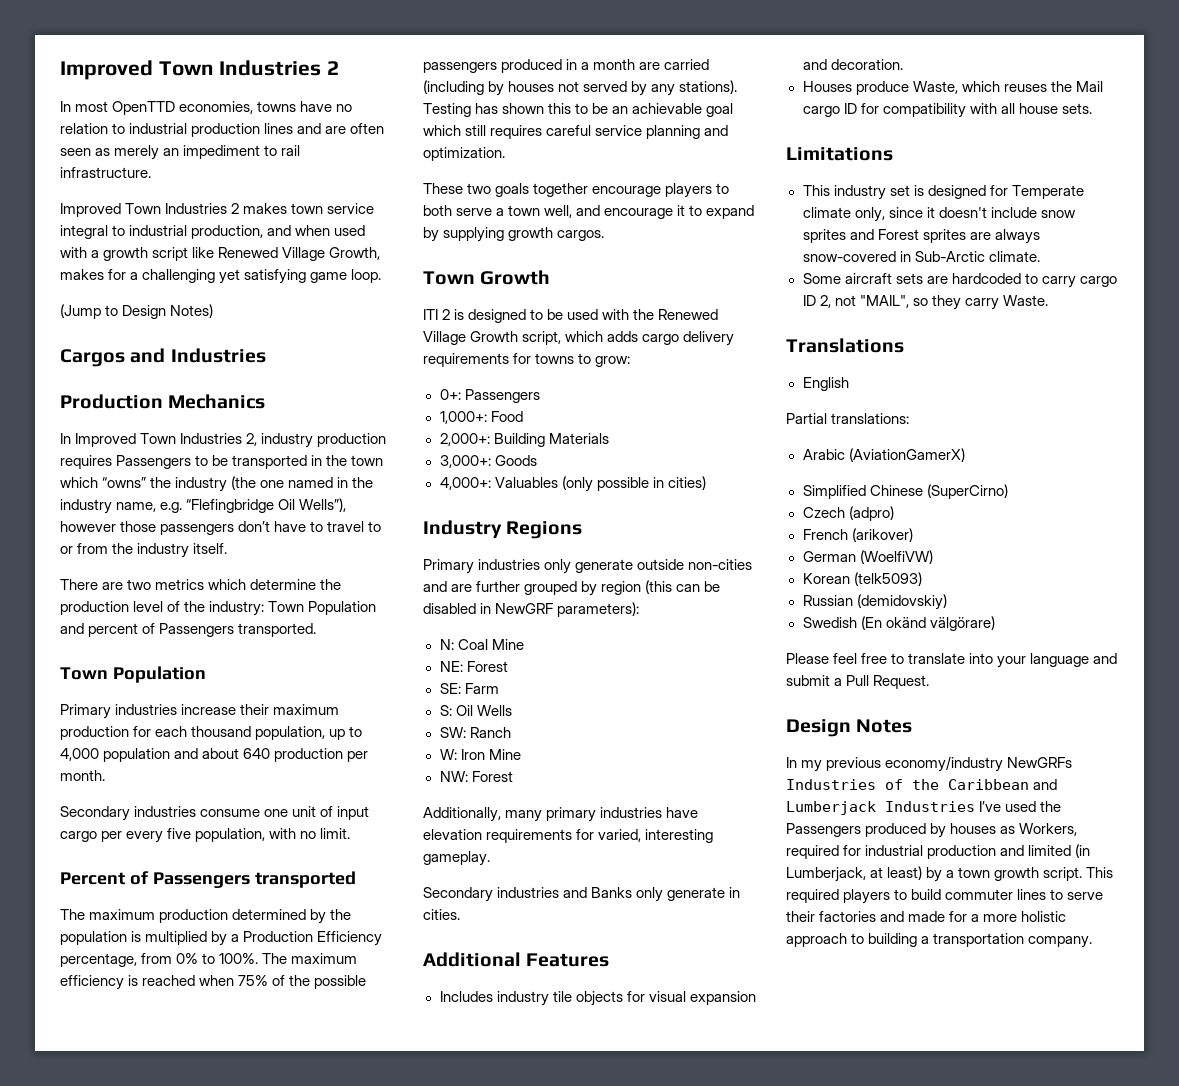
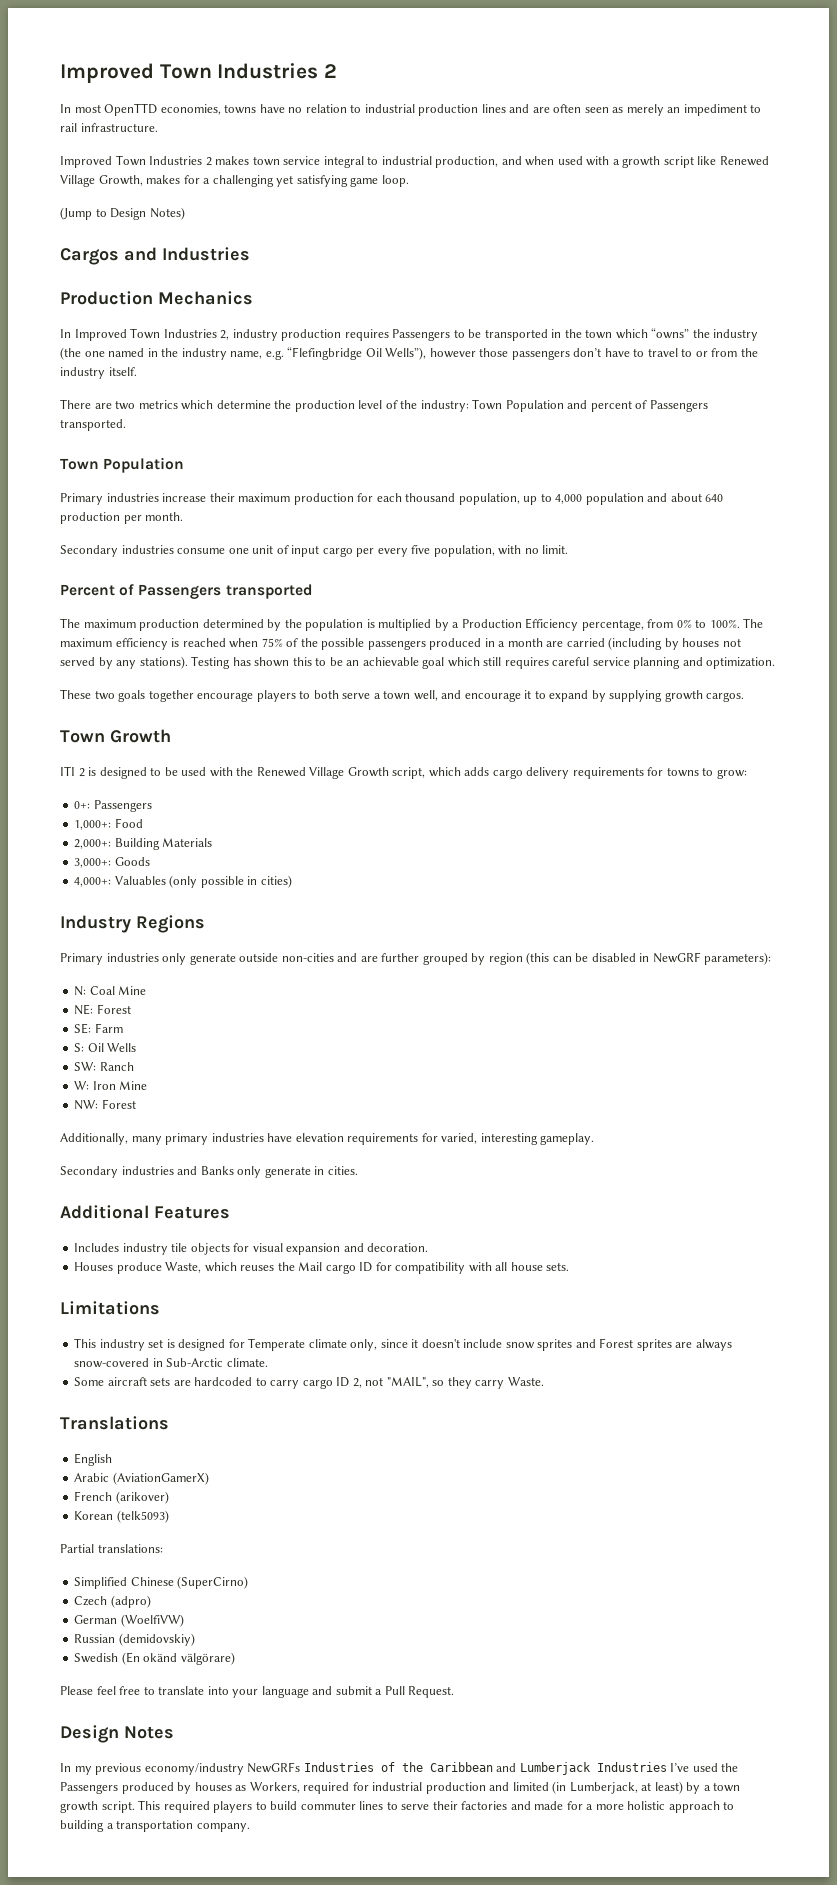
+ Arabic (AviationGamerX)
+ French (arikover)
+ Korean (telk5093)
- Arabic (AviationGamerX)
- French (arikover)
- Korean (telk5093)

